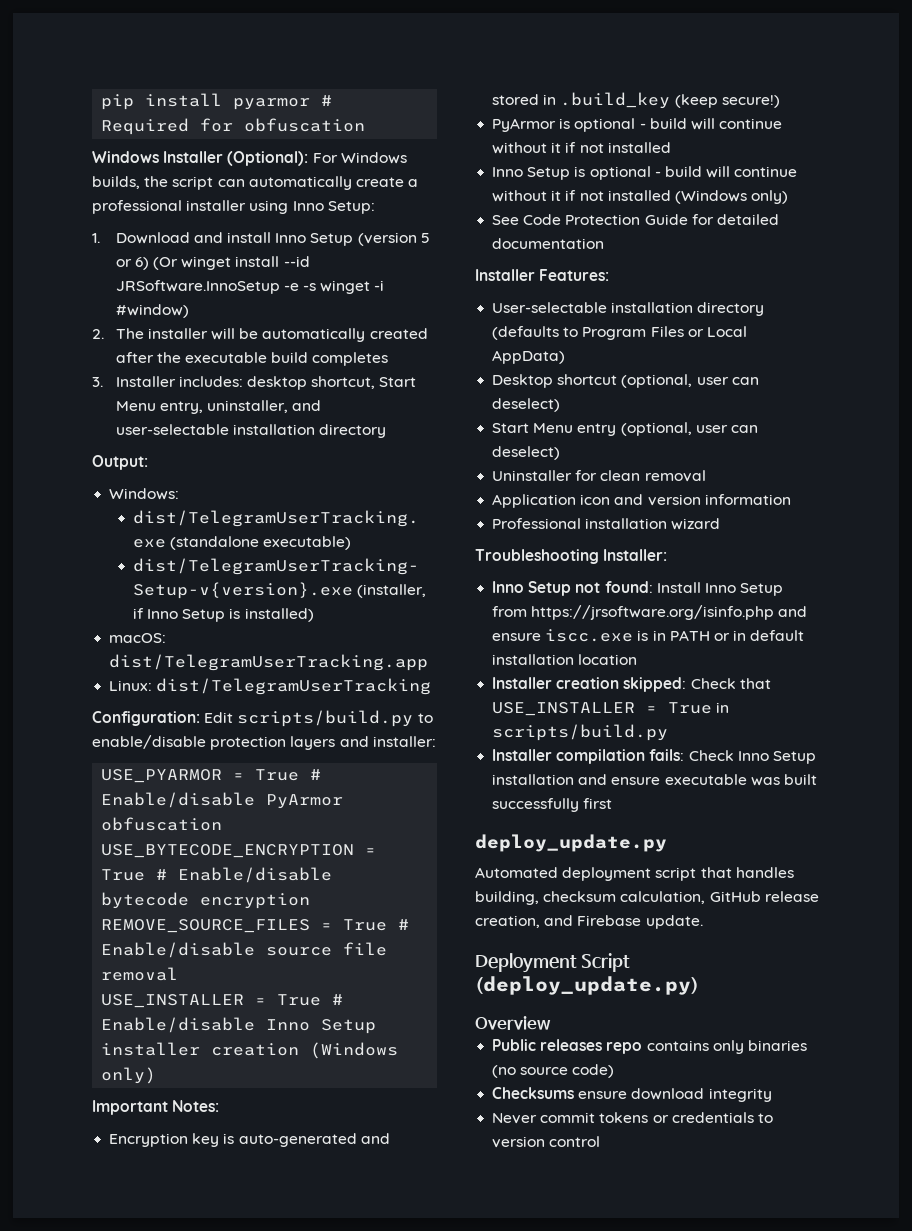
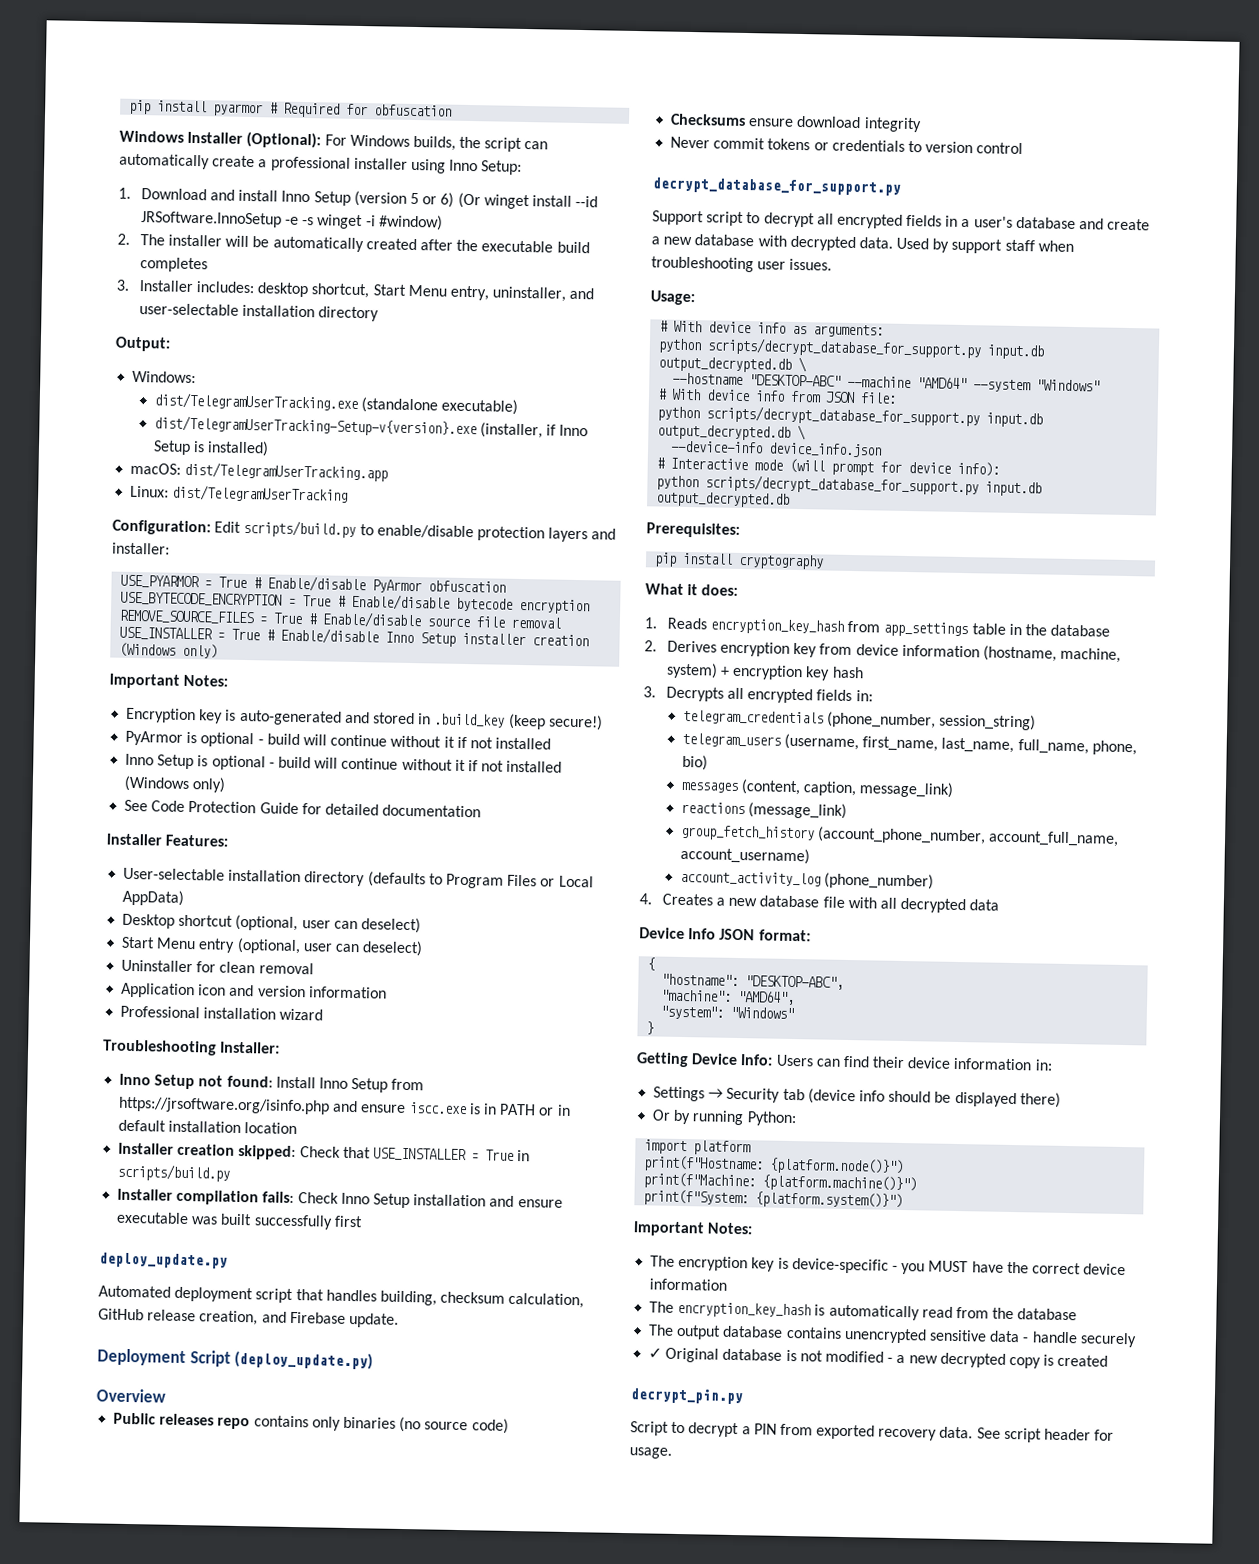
+ decrypt_database_for_support.py
+ Support script to decrypt all encrypted fields in a user's database and create a new database with decrypted data. Used by support staff when troubleshooting user issues.
+ Usage:
+ # With device info as arguments:
+ python scripts/decrypt_database_for_support.py input.db output_decrypted.db \
+ --hostname "DESKTOP-ABC" --machine "AMD64" --system "Windows"
+ # With device info from JSON file:
+ python scripts/decrypt_database_for_support.py input.db output_decrypted.db \
+ --device-info device_info.json
+ # Interactive mode (will prompt for device info):
+ python scripts/decrypt_database_for_support.py input.db output_decrypted.db
+ Prerequisites:
+ pip install cryptography
+ What it does:
+ 1. Reads encryption_key_hash from app_settings table in the database
+ 2. Derives encryption key from device information (hostname, machine, system) + encryption key hash
+ 3. Decrypts all encrypted fields in:
+ telegram_credentials (phone_number, session_string)
+ telegram_users (username, first_name, last_name, full_name, phone, bio)
+ messages (content, caption, message_link)
+ reactions (message_link)
+ group_fetch_history (account_phone_number, account_full_name, account_username)
+ account_activity_log (phone_number)
+ 4. Creates a new database file with all decrypted data
+ Device Info JSON format:
+ {
+ "hostname": "DESKTOP-ABC",
+ "machine": "AMD64",
+ "system": "Windows"
+ }
+ Getting Device Info: Users can find their device information in:
+ Settings → Security tab (device info should be displayed there)
+ Or by running Python:
+ import platform
+ print(f"Hostname: {platform.node()}")
+ print(f"Machine: {platform.machine()}")
+ print(f"System: {platform.system()}")
+ Important Notes:
+ The encryption key is device-specific - you MUST have the correct device information
+ The encryption_key_hash is automatically read from the database
+ The output database contains unencrypted sensitive data - handle securely
+ ✓ Original database is not modified - a new decrypted copy is created
+ decrypt_pin.py
+ Script to decrypt a PIN from exported recovery data. See script header for usage.

